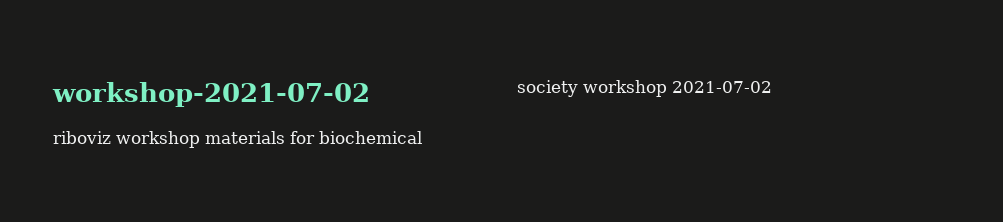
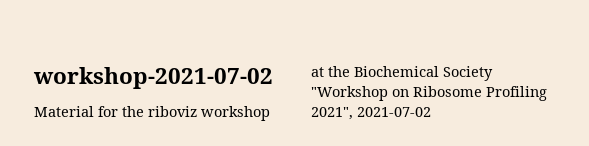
- riboviz workshop materials for biochemical society workshop 2021-07-02
+ Material for the riboviz workshop at the Biochemical Society "Workshop on Ribosome Profiling 2021", 2021-07-02

